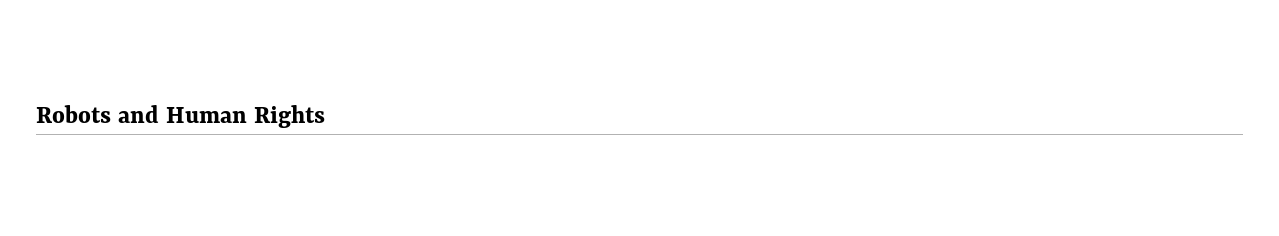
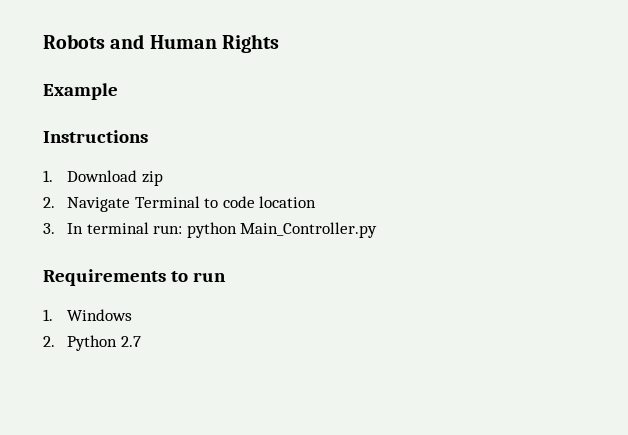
+ Example
+ Instructions
+ 1. Download zip
+ 2. Navigate Terminal to code location
+ 3. In terminal run: python Main_Controller.py
+ Requirements to run
+ 1. Windows
+ 2. Python 2.7

